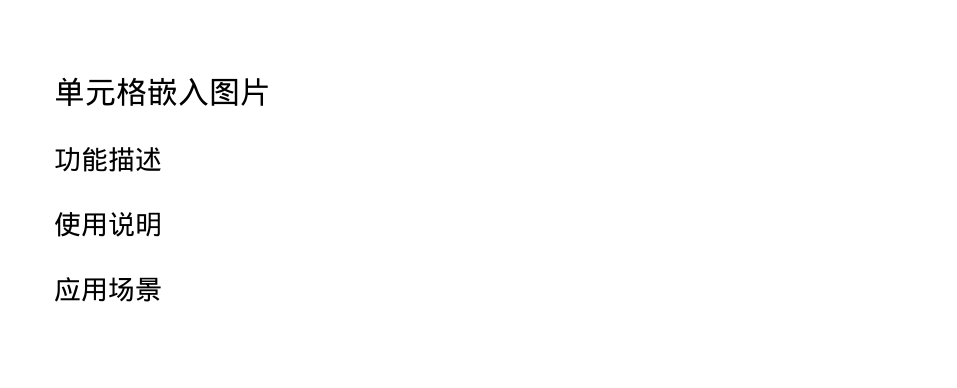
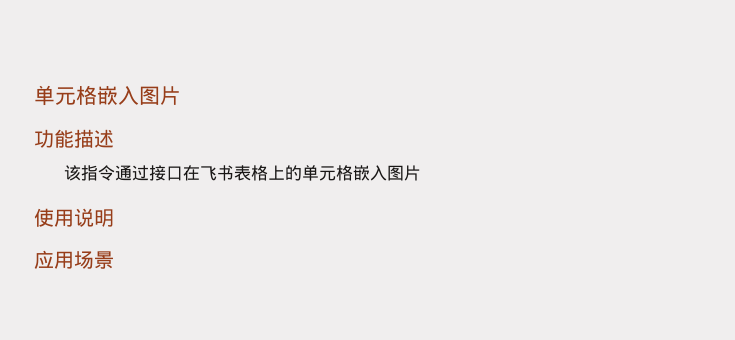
+ 该指令通过接口在飞书表格上的单元格嵌入图片

